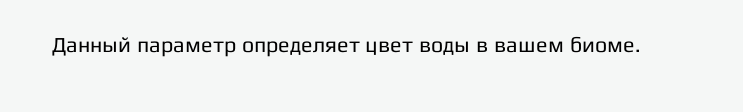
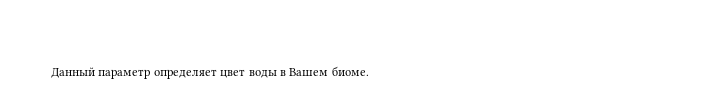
- Данный параметр определяет цвет воды в вашем биоме.
+ Данный параметр определяет цвет воды в Вашем биоме.

